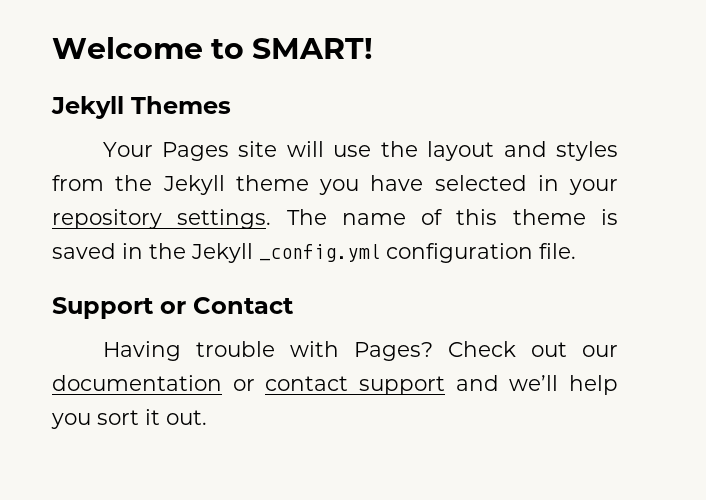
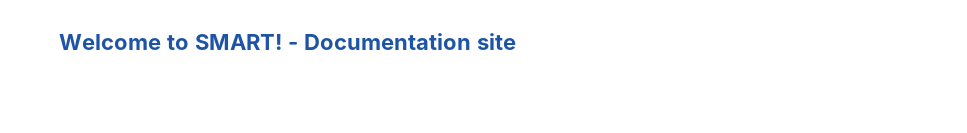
- Welcome to SMART!
- Jekyll Themes
- Your Pages site will use the layout and styles from the Jekyll theme you have selected in your repository settings. The name of this theme is saved in the Jekyll _config.yml configuration file.
- Support or Contact
- Having trouble with Pages? Check out our documentation or contact support and we’ll help you sort it out.
+ Welcome to SMART! - Documentation site

